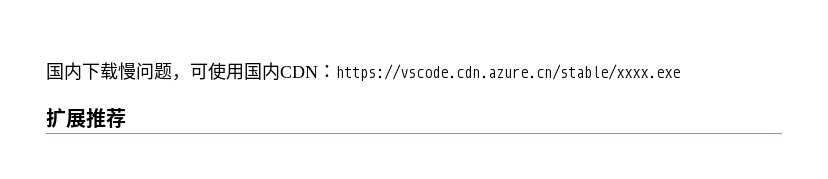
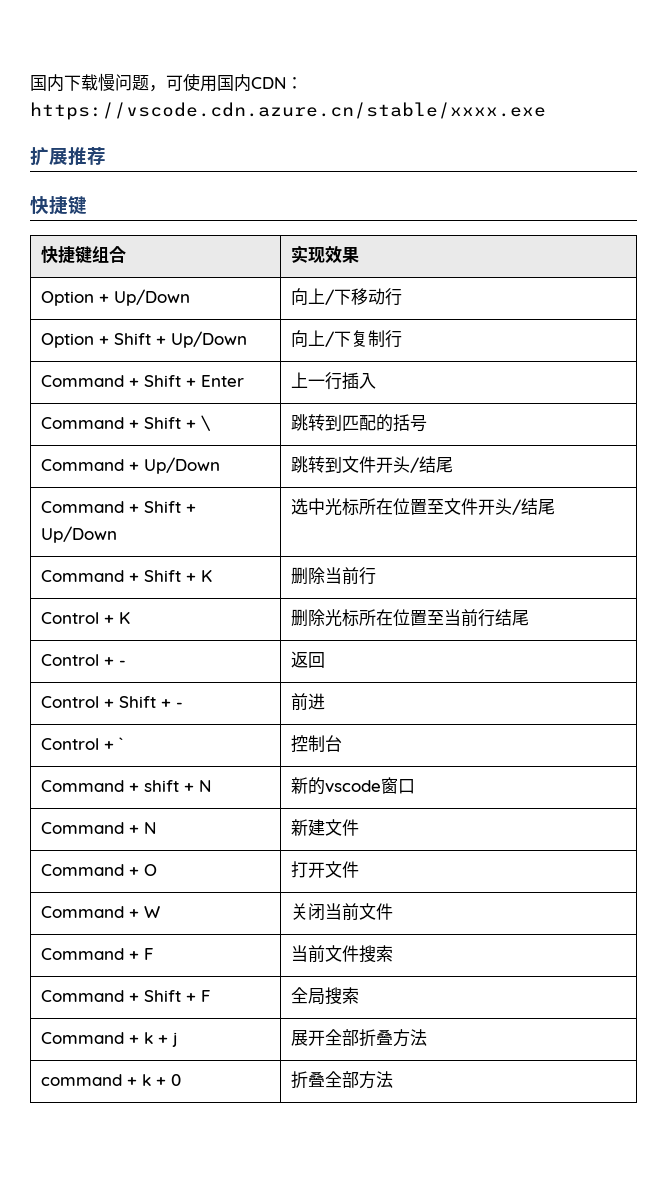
  扩展推荐
+ 快捷键
+ 快捷键组合 | 实现效果
+ Option + Up/Down | 向上/下移动行
+ Option + Shift + Up/Down | 向上/下复制行
+ Command + Shift + Enter | 上一行插入
+ Command + Shift + \ | 跳转到匹配的括号
+ Command + Up/Down | 跳转到文件开头/结尾
+ Command + Shift + Up/Down | 选中光标所在位置至文件开头/结尾
+ Command + Shift + K | 删除当前行
+ Control + K | 删除光标所在位置至当前行结尾
+ Control + - | 返回
+ Control + Shift + - | 前进
+ Control + ` | 控制台
+ Command + shift + N | 新的vscode窗口
+ Command + N | 新建文件
+ Command + O | 打开文件
+ Command + W | 关闭当前文件
+ Command + F | 当前文件搜索
+ Command + Shift + F | 全局搜索
+ Command + k + j | 展开全部折叠方法
+ command + k + 0 | 折叠全部方法

